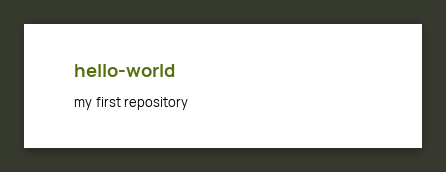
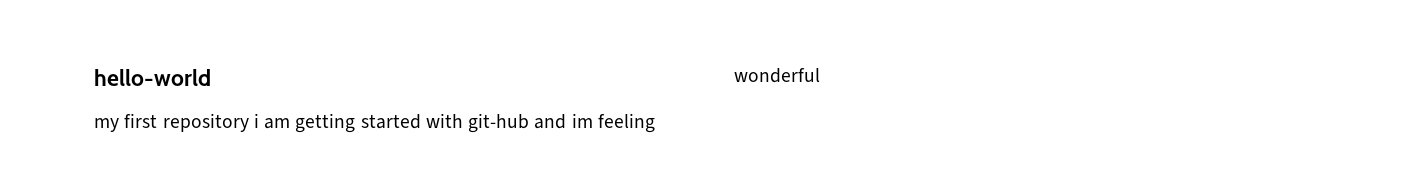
- my first repository
+ my first repository i am getting started with git-hub and im feeling wonderful

